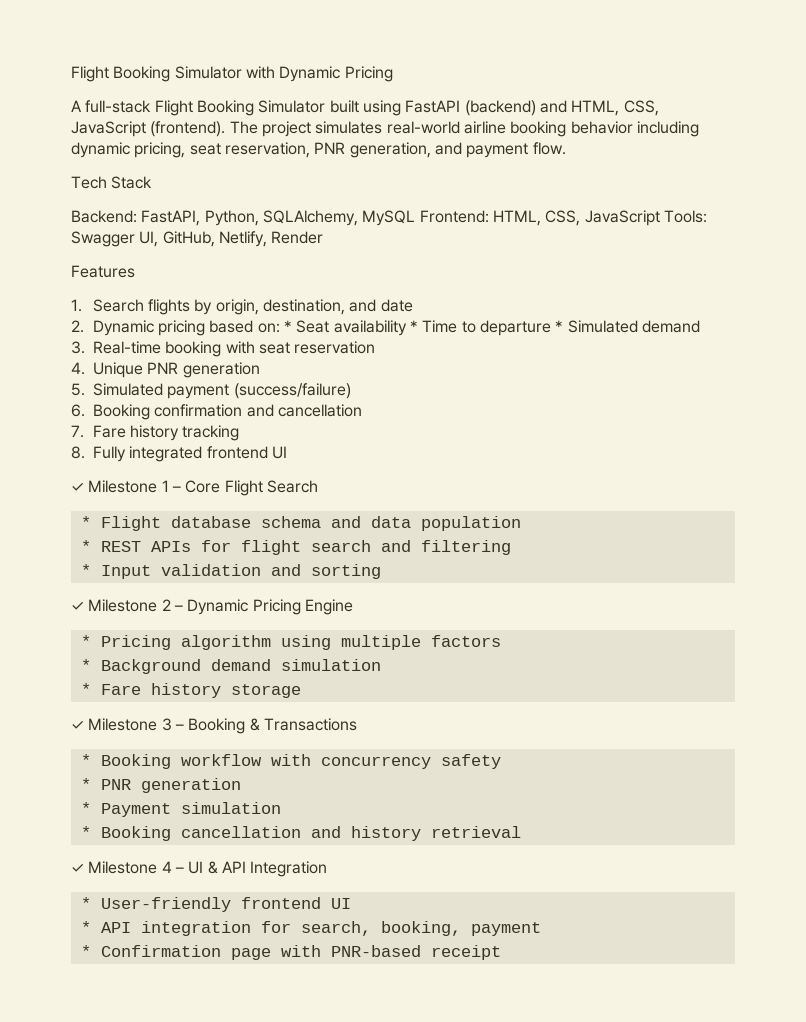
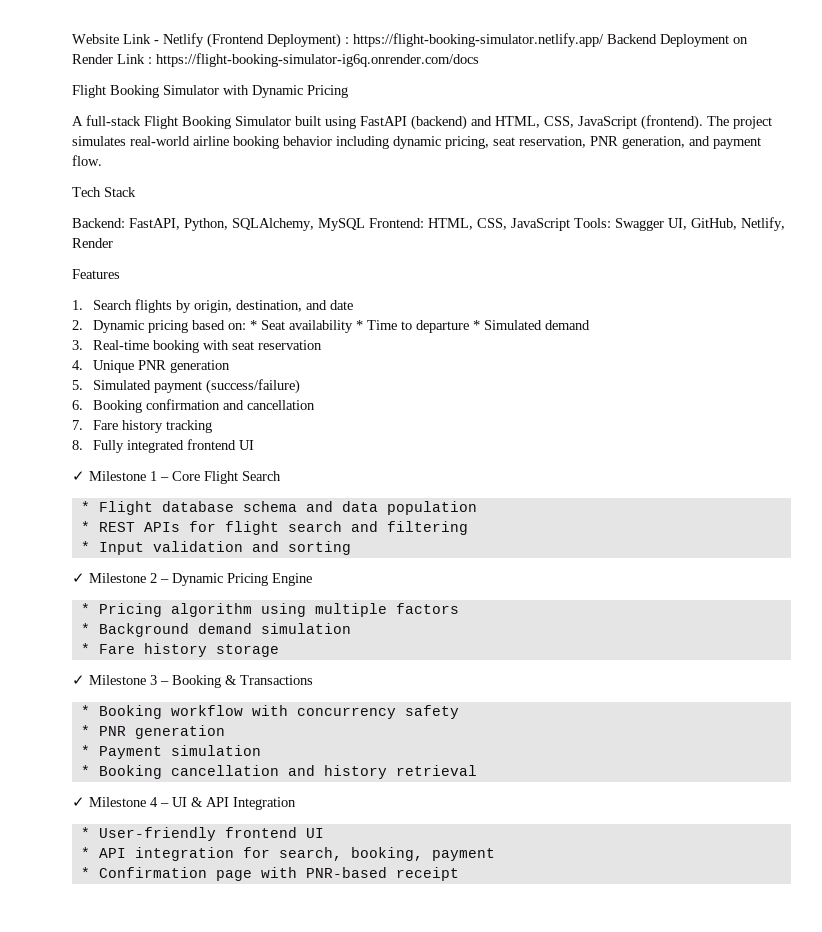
+ Website Link - Netlify (Frontend Deployment) : https://flight-booking-simulator.netlify.app/ Backend Deployment on Render Link : https://flight-booking-simulator-ig6q.onrender.com/docs

